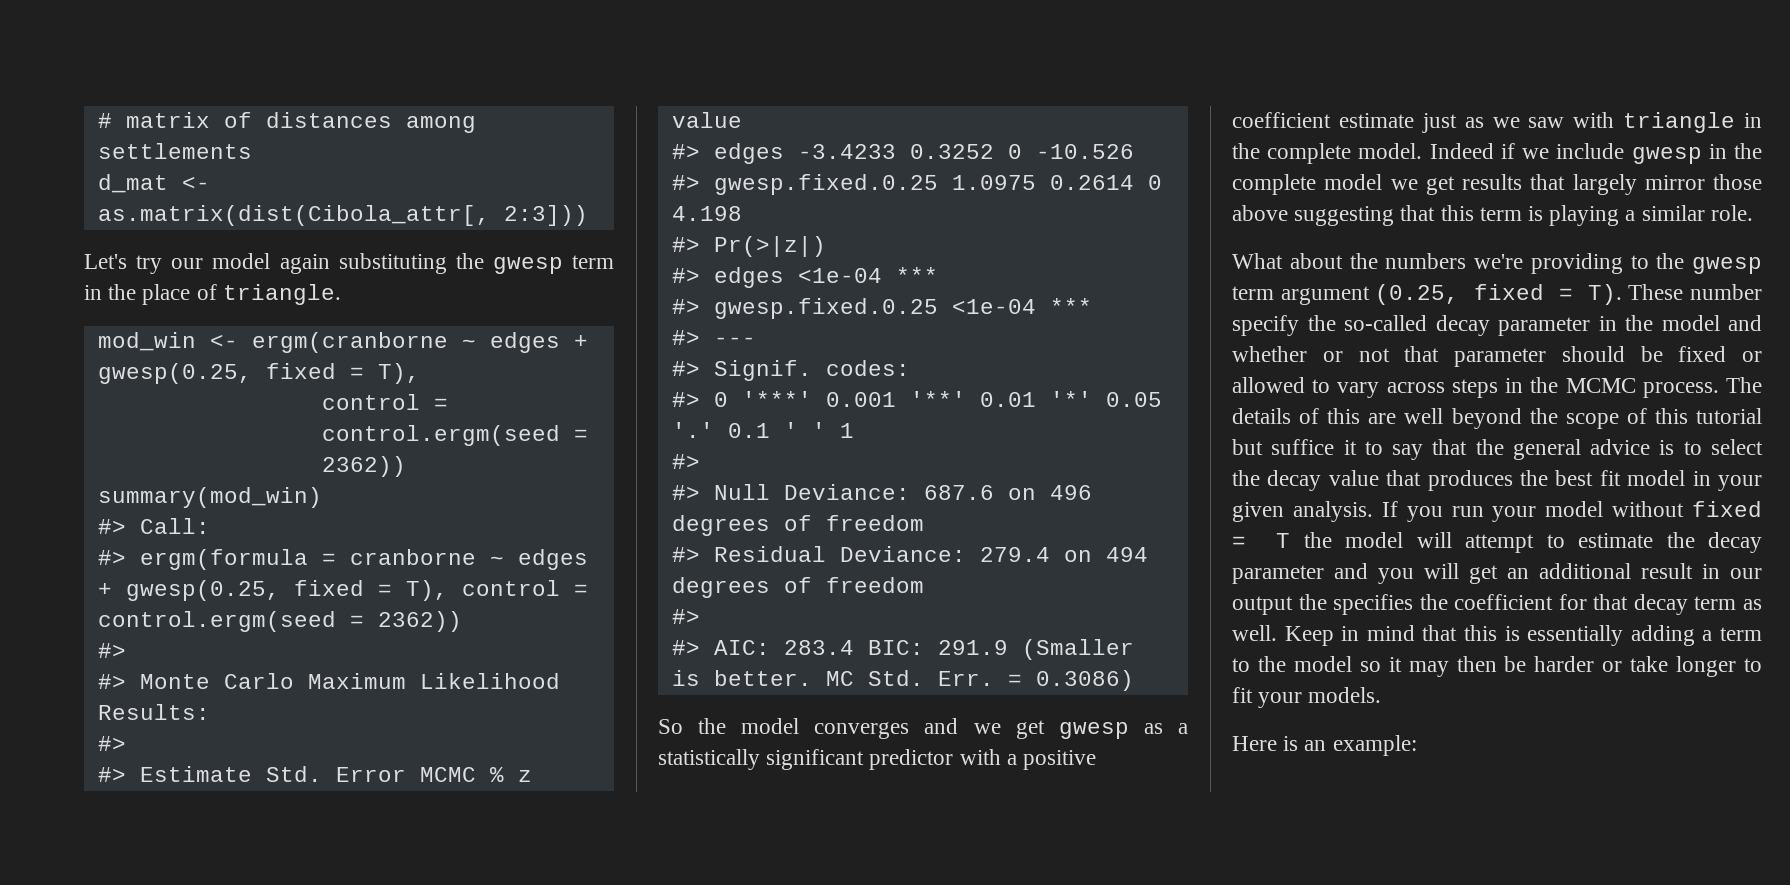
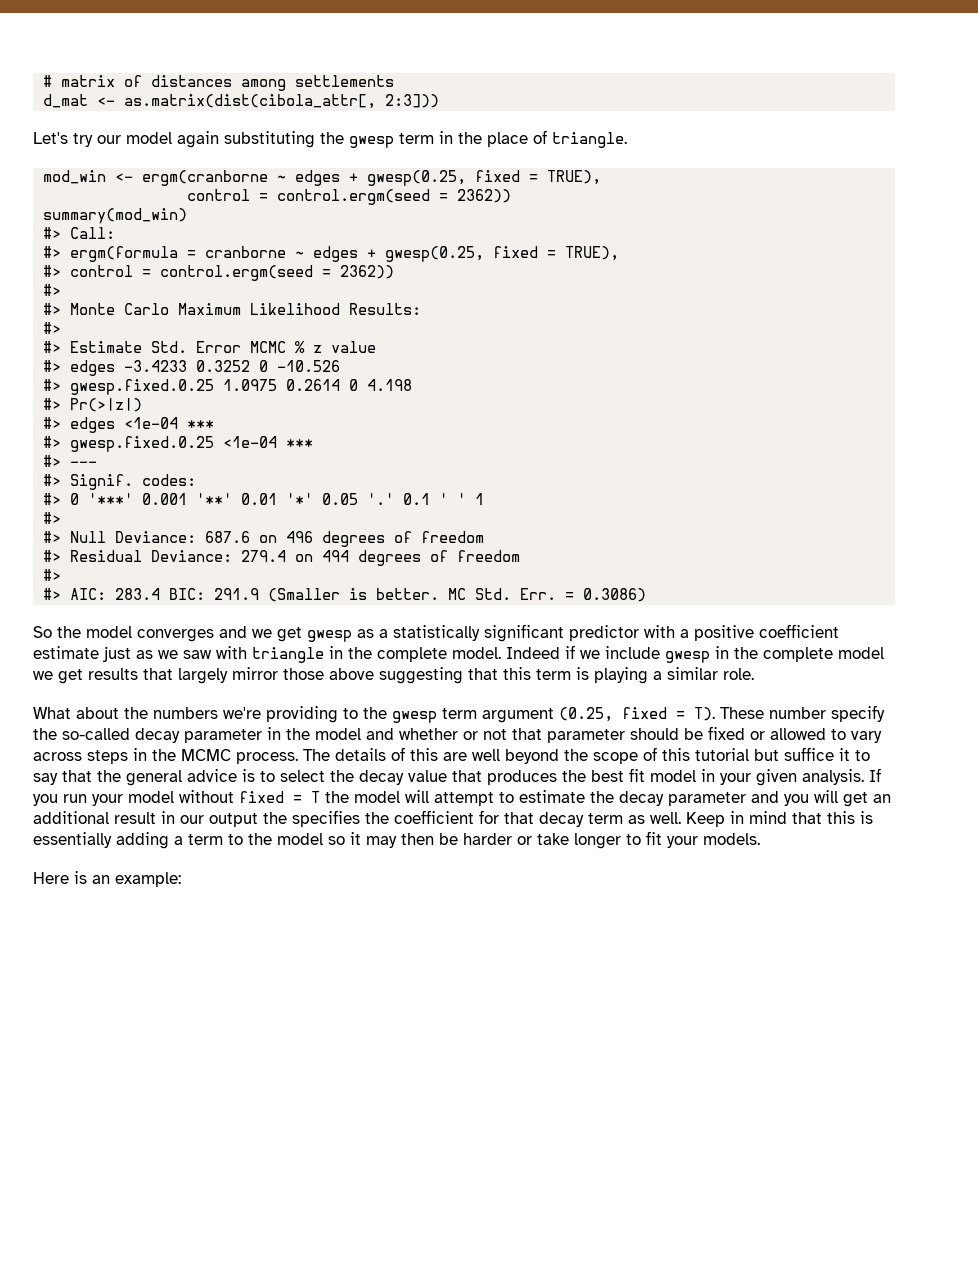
- d_mat <- as.matrix(dist(Cibola_attr[, 2:3]))
+ d_mat <- as.matrix(dist(cibola_attr[, 2:3]))
- mod_win <- ergm(cranborne ~ edges + gwesp(0.25, fixed = T),
+ mod_win <- ergm(cranborne ~ edges + gwesp(0.25, fixed = TRUE),
- #> ergm(formula = cranborne ~ edges + gwesp(0.25, fixed = T), control = control.ergm(seed = 2362))
+ #> ergm(formula = cranborne ~ edges + gwesp(0.25, fixed = TRUE),
+ #> control = control.ergm(seed = 2362))

